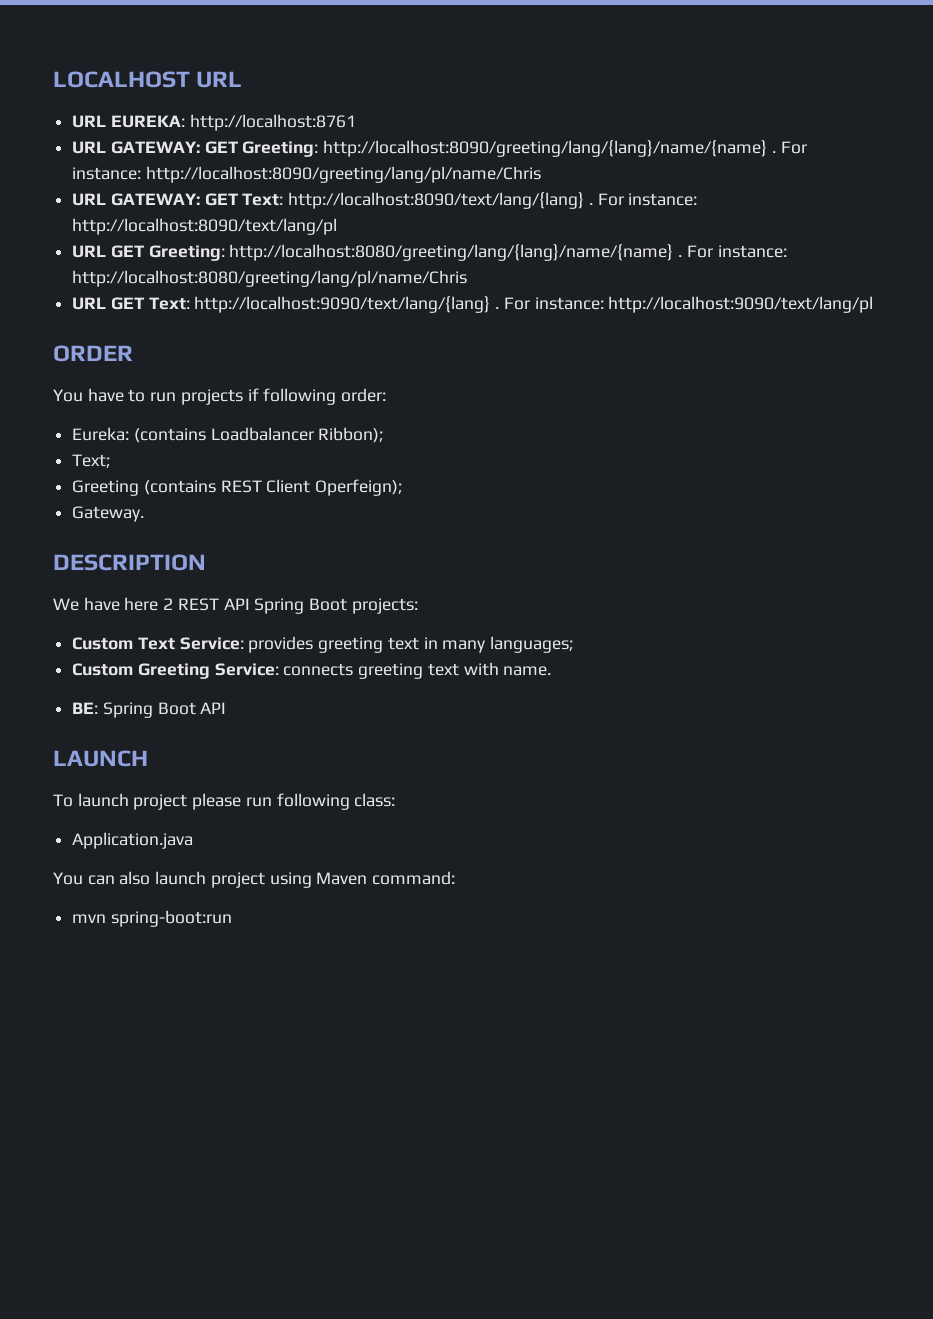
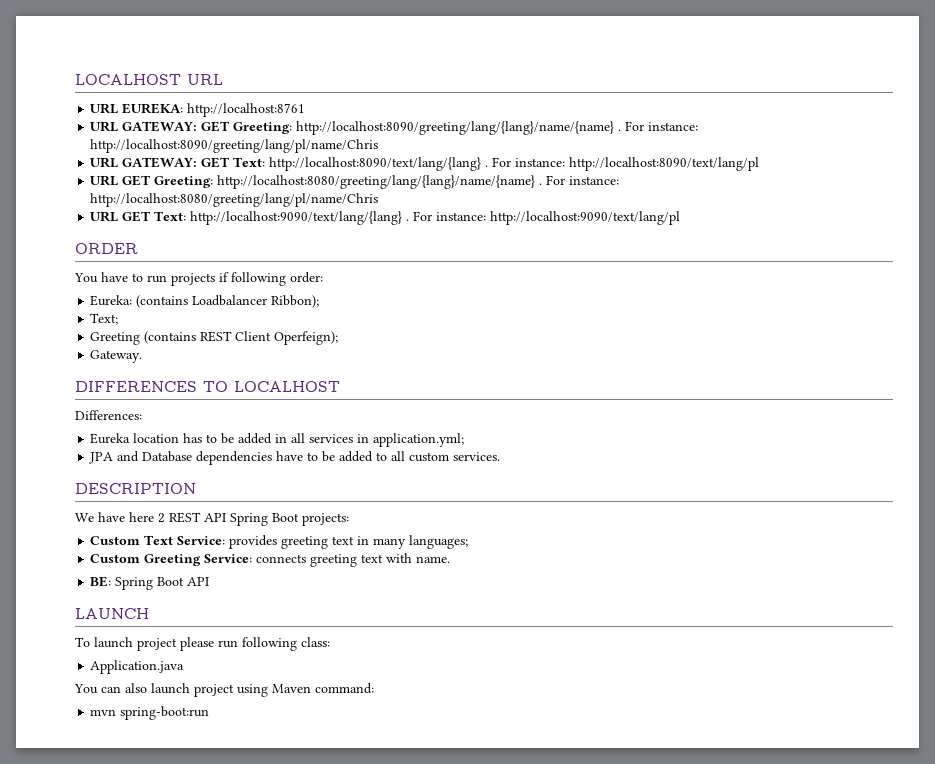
+ DIFFERENCES TO LOCALHOST
+ Differences:
+ Eureka location has to be added in all services in application.yml;
+ JPA and Database dependencies have to be added to all custom services.

